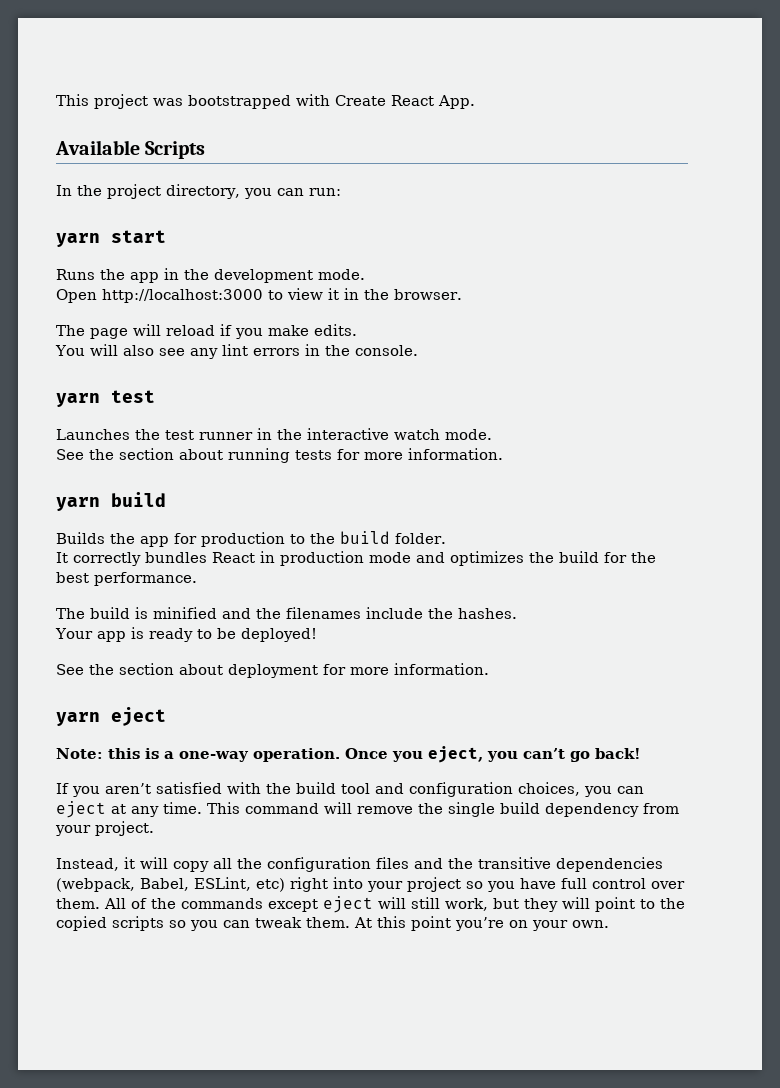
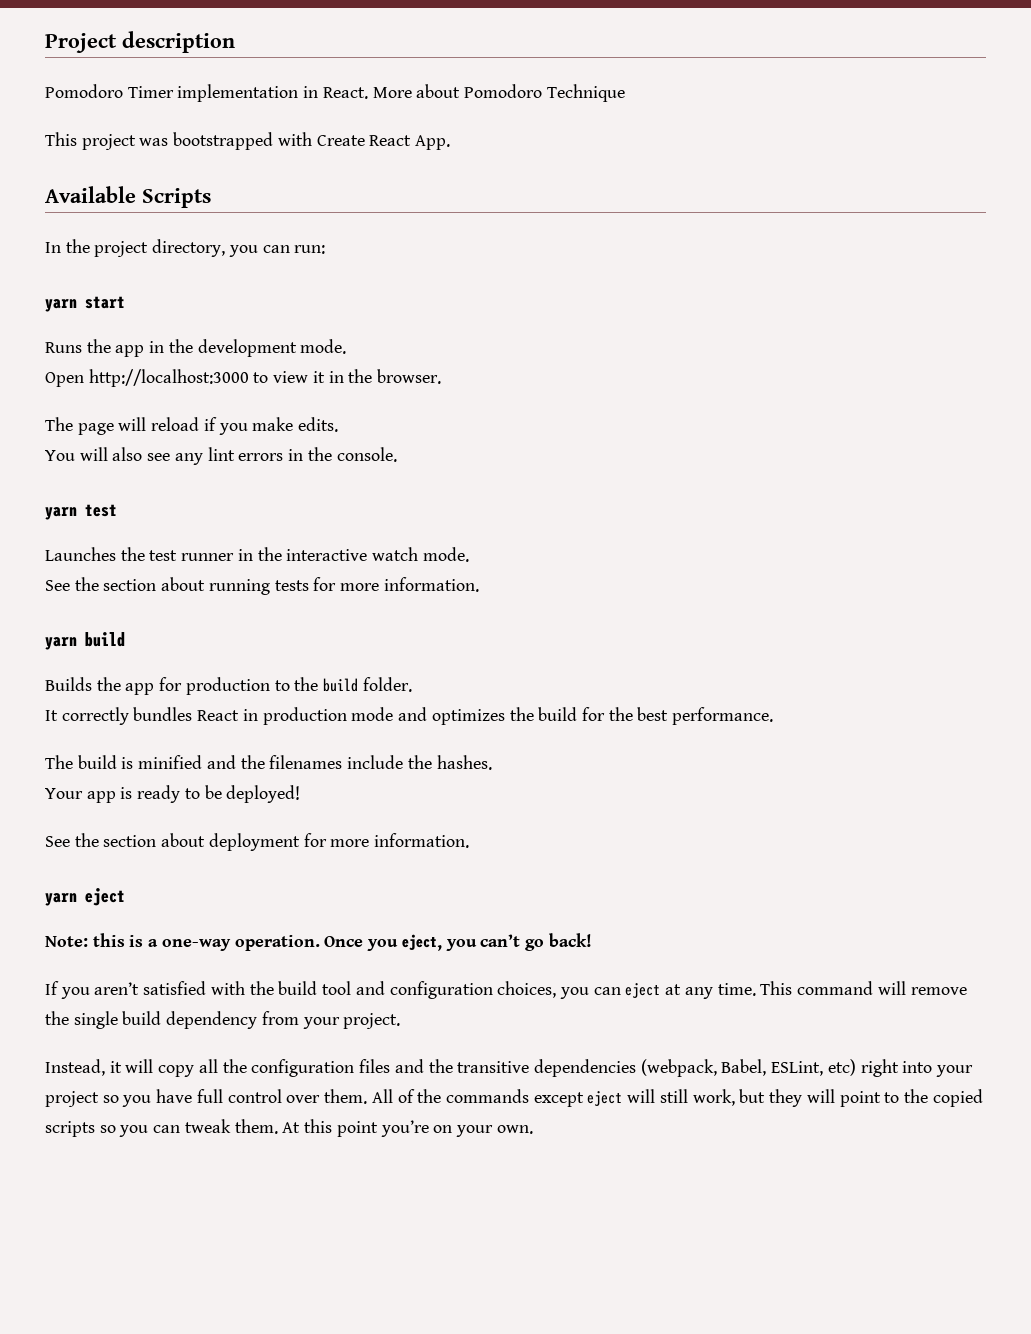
+ Project description
+ Pomodoro Timer implementation in React. More about Pomodoro Technique

